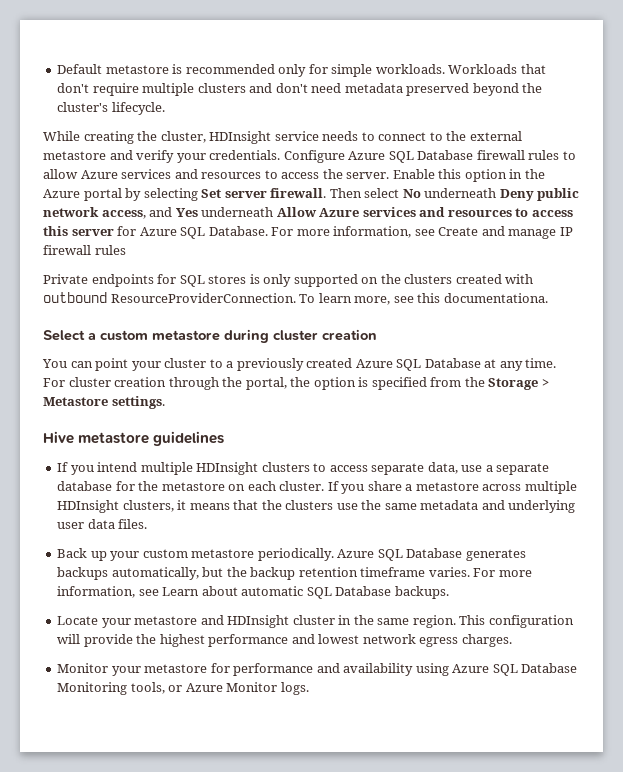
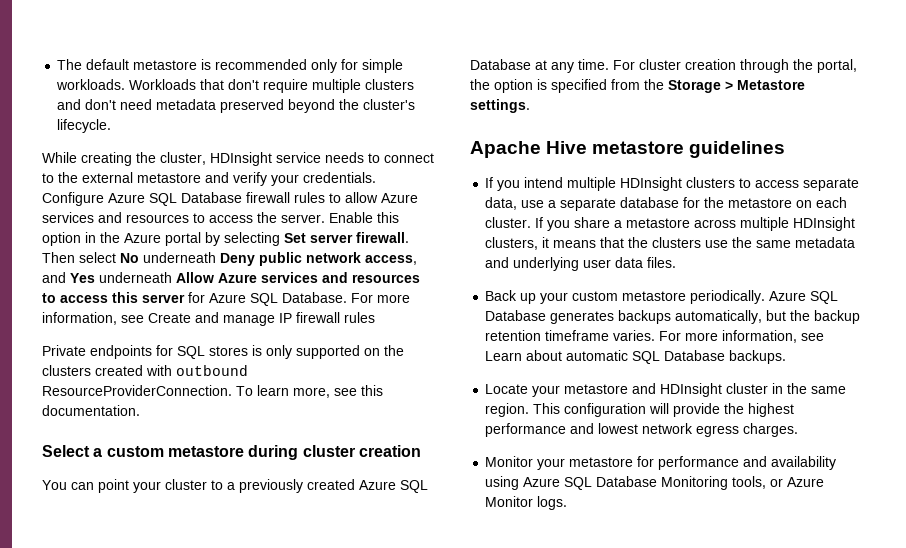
- Default metastore is recommended only for simple workloads.
+ The default metastore is recommended only for simple workloads.
- To learn more, see this documentationa.
+ To learn more, see this documentation.
- Hive metastore guidelines
+ Apache Hive metastore guidelines

